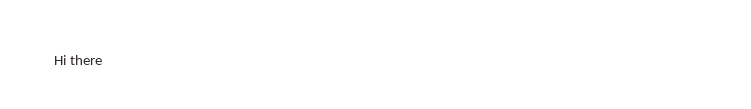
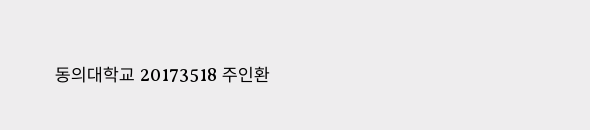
- Hi there
+ 동의대학교 20173518 주인환

